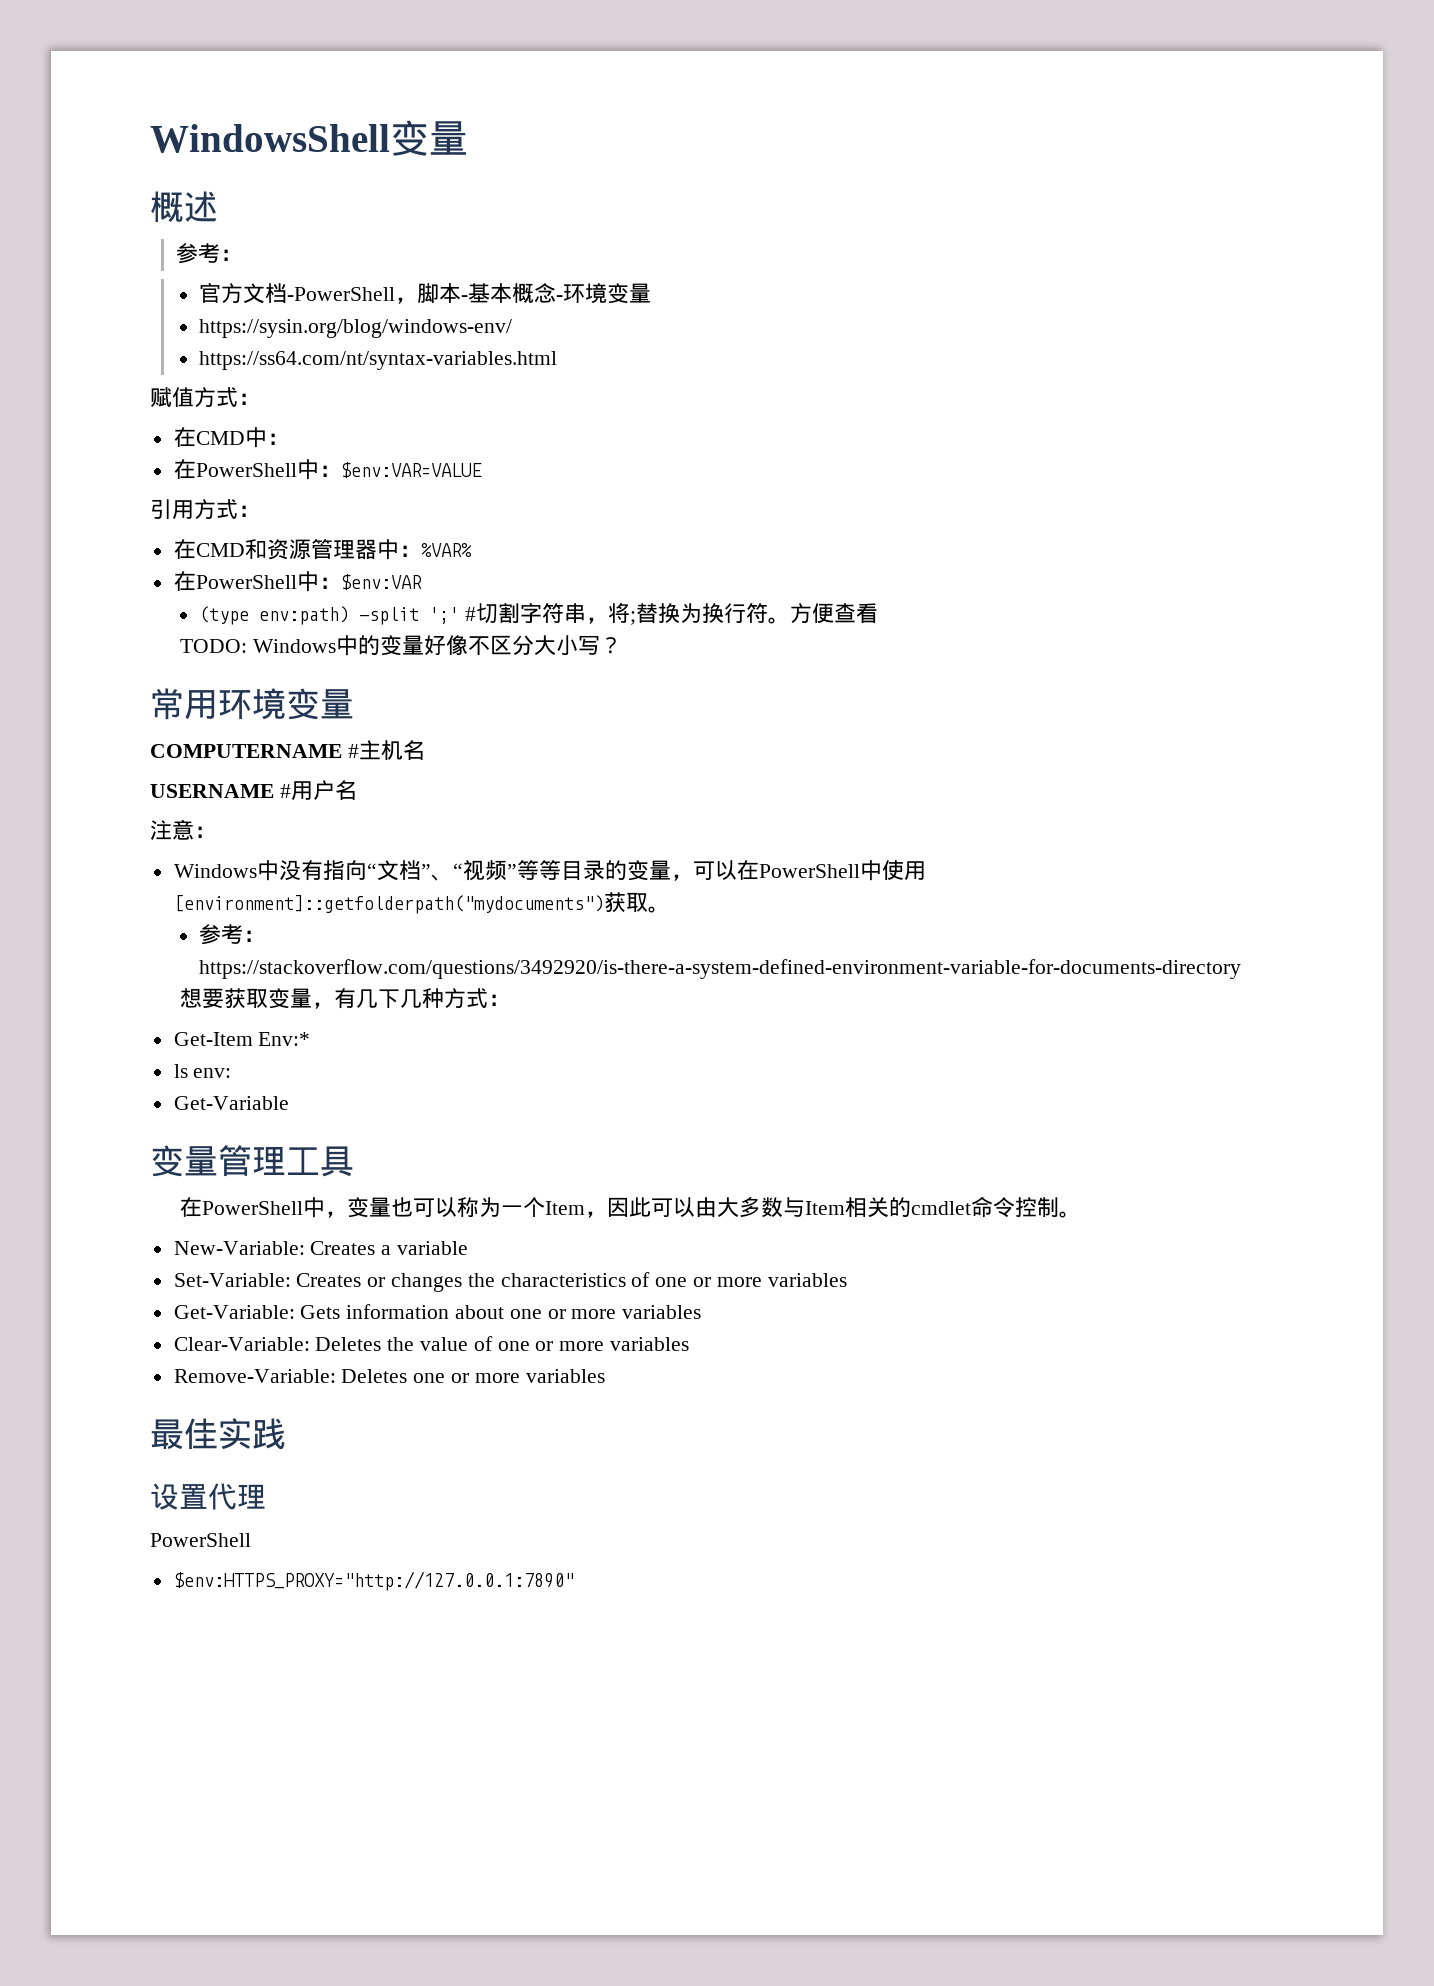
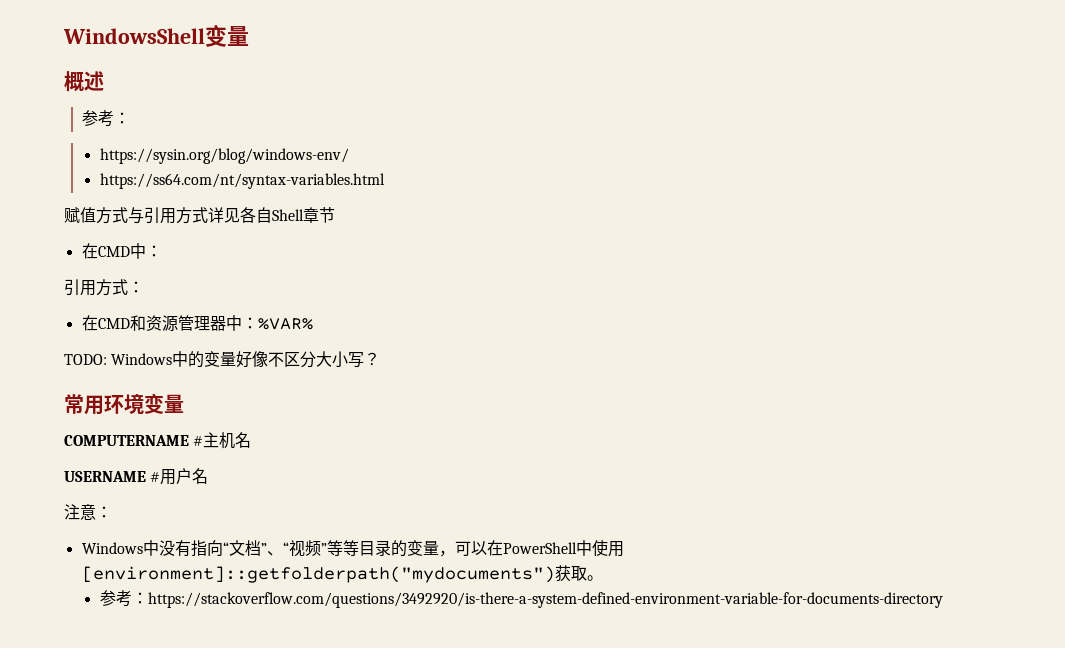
- 官方文档-PowerShell，脚本-基本概念-环境变量
  https://sysin.org/blog/windows-env/
  https://ss64.com/nt/syntax-variables.html
- 赋值方式：
+ 赋值方式与引用方式详见各自Shell章节
- 在PowerShell中：$env:VAR=VALUE
- 在PowerShell中：$env:VAR
- (type env:path) -split ';' #切割字符串，将;替换为换行符。方便查看
- 想要获取变量，有几下几种方式：
- Get-Item Env:*
- ls env:
- Get-Variable
- 变量管理工具
- 在PowerShell中，变量也可以称为一个Item，因此可以由大多数与Item相关的cmdlet命令控制。
- New-Variable: Creates a variable
- Set-Variable: Creates or changes the characteristics of one or more variables
- Get-Variable: Gets information about one or more variables
- Clear-Variable: Deletes the value of one or more variables
- Remove-Variable: Deletes one or more variables
- 最佳实践
- 设置代理
- PowerShell
- $env:HTTPS_PROXY="http://127.0.0.1:7890"

